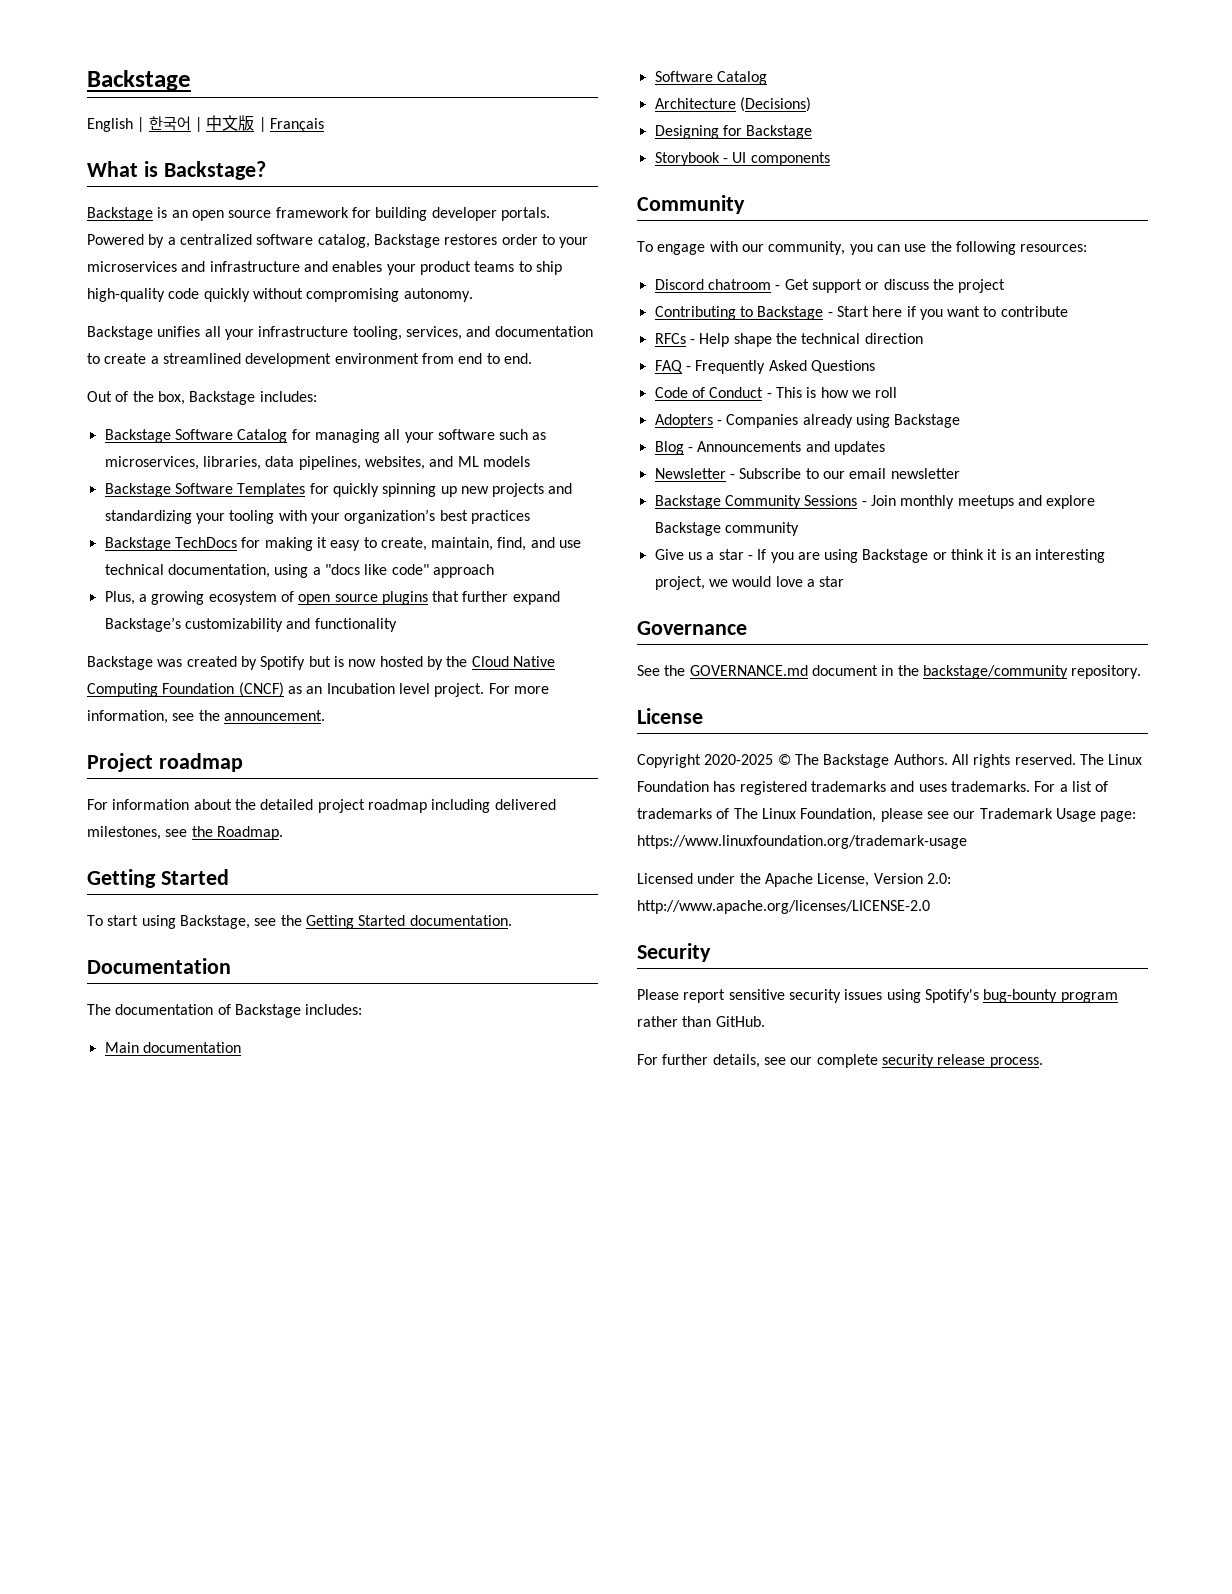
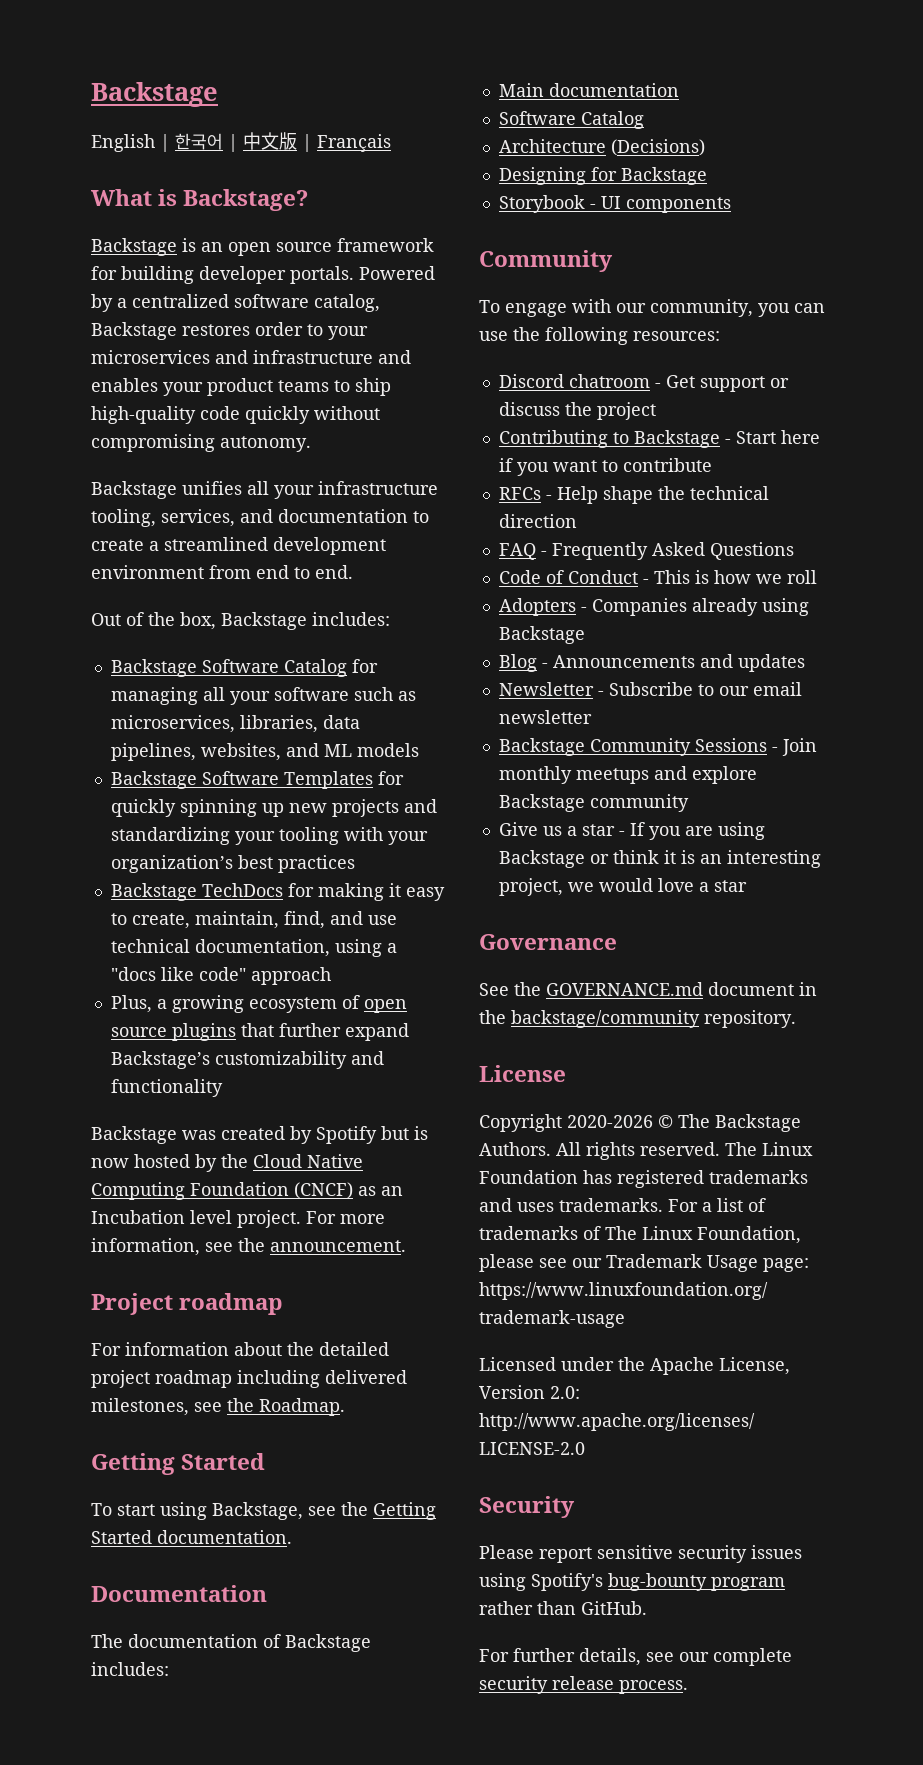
- Copyright 2020-2025 © The Backstage Authors.
+ Copyright 2020-2026 © The Backstage Authors.

